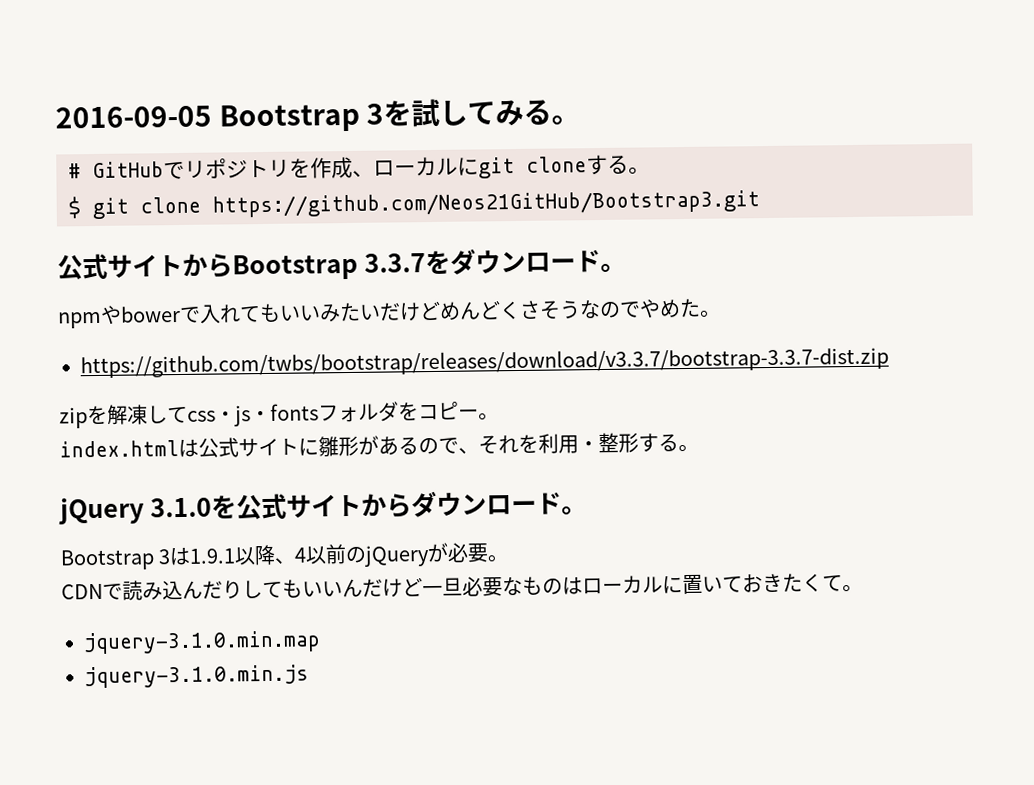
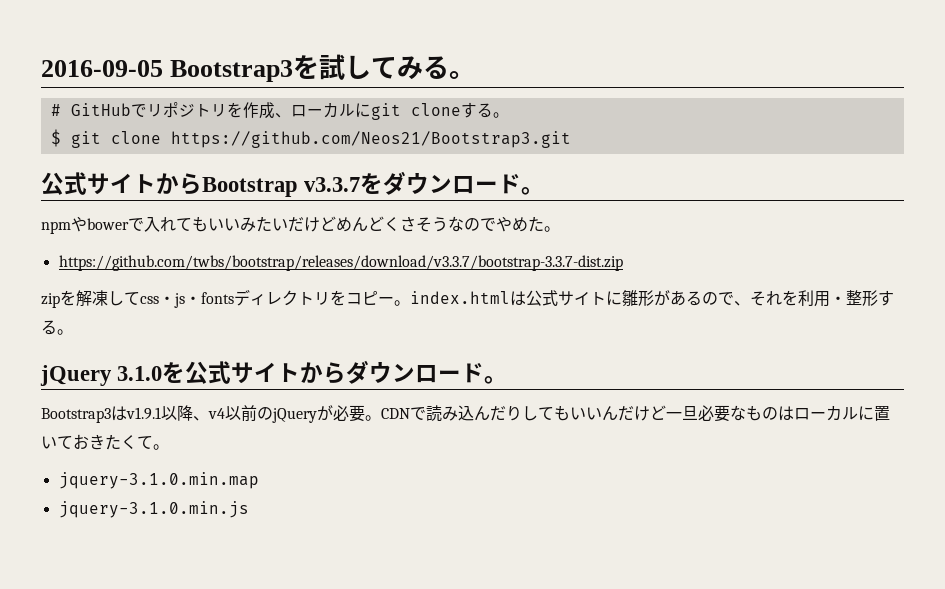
- 2016-09-05 Bootstrap 3を試してみる。
+ 2016-09-05 Bootstrap3を試してみる。
- $ git clone https://github.com/Neos21GitHub/Bootstrap3.git
+ $ git clone https://github.com/Neos21/Bootstrap3.git
- 公式サイトからBootstrap 3.3.7をダウンロード。
+ 公式サイトからBootstrap v3.3.7をダウンロード。
- zipを解凍してcss・js・fontsフォルダをコピー。
- index.htmlは公式サイトに雛形があるので、それを利用・整形する。
+ zipを解凍してcss・js・fontsディレクトリをコピー。index.htmlは公式サイトに雛形があるので、それを利用・整形する。
- Bootstrap 3は1.9.1以降、4以前のjQueryが必要。
- CDNで読み込んだりしてもいいんだけど一旦必要なものはローカルに置いておきたくて。
+ Bootstrap3はv1.9.1以降、v4以前のjQueryが必要。CDNで読み込んだりしてもいいんだけど一旦必要なものはローカルに置いておきたくて。

